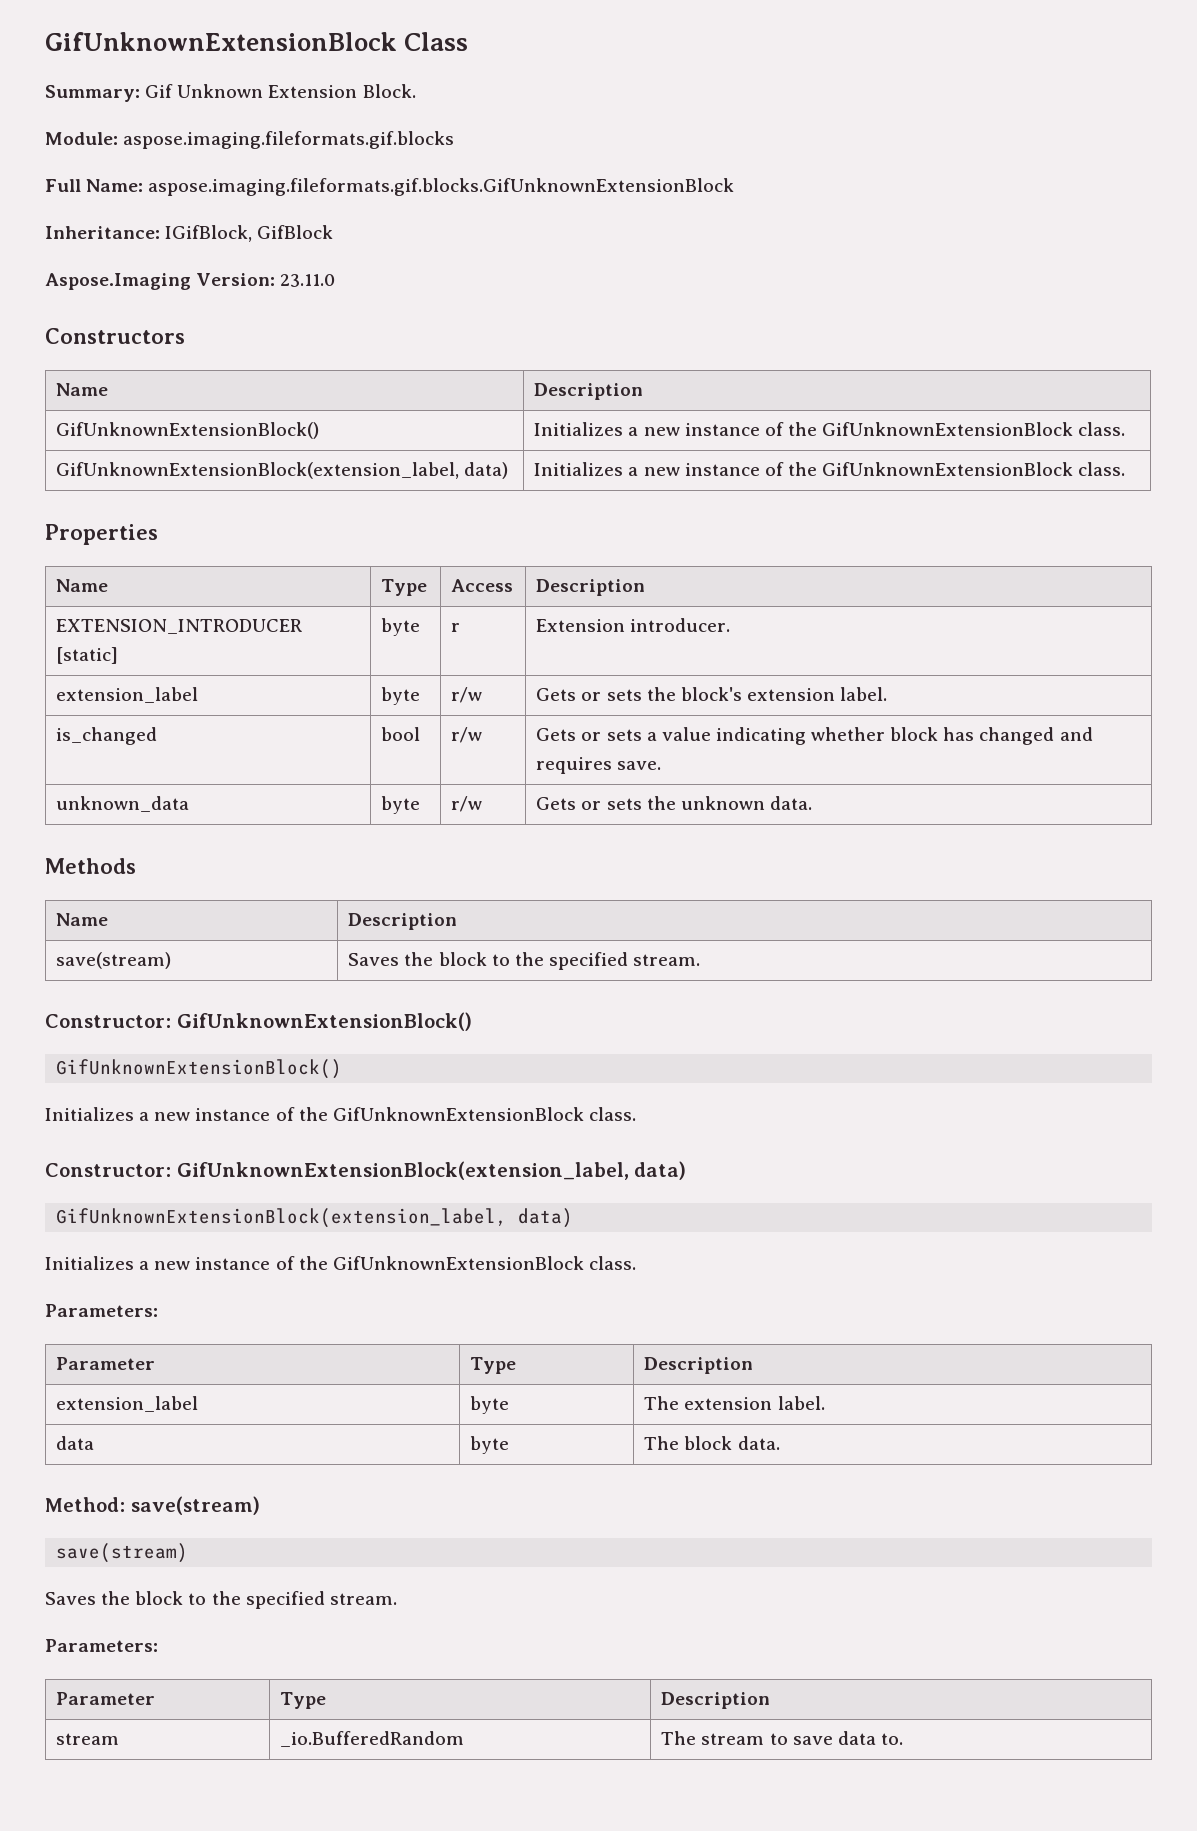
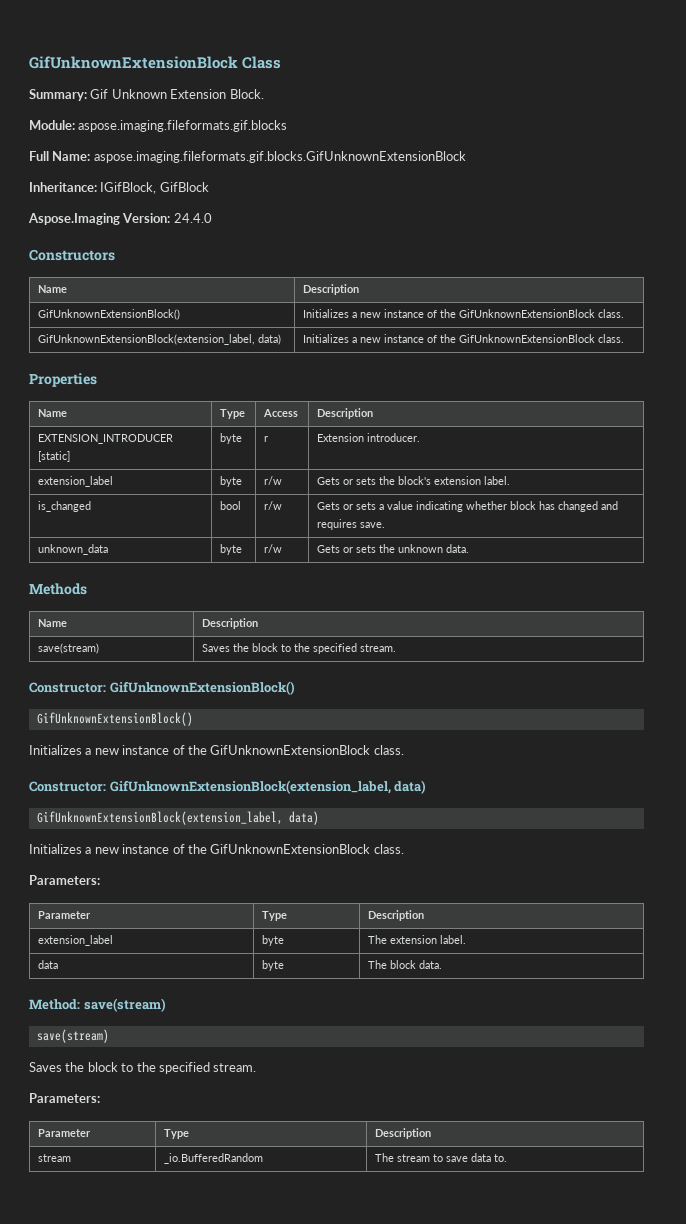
- Aspose.Imaging Version: 23.11.0
+ Aspose.Imaging Version: 24.4.0

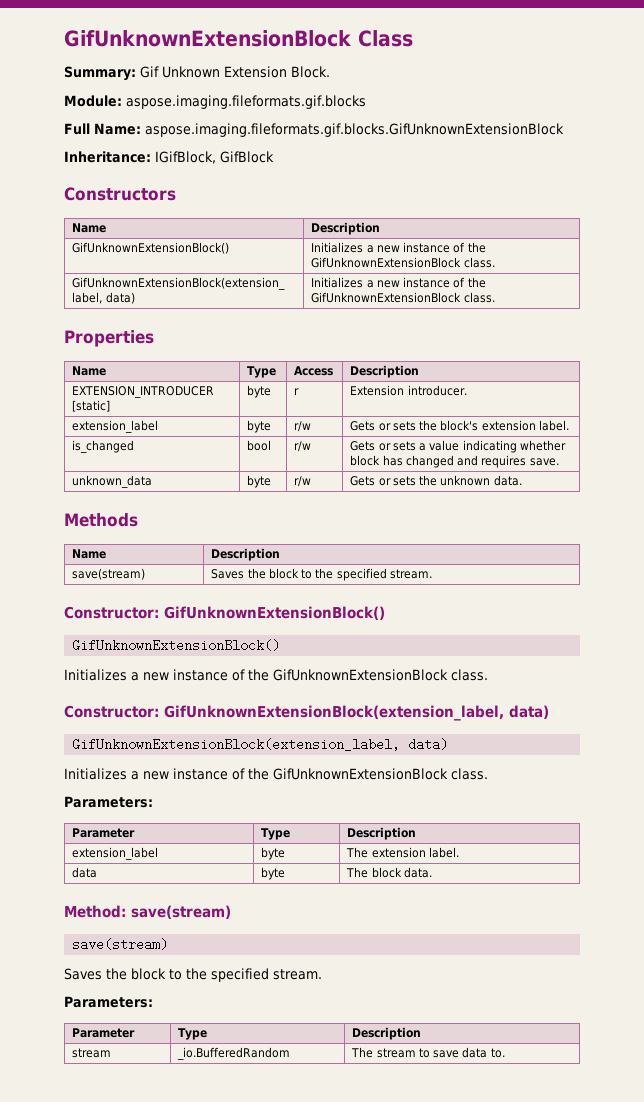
- Aspose.Imaging Version: 24.4.0

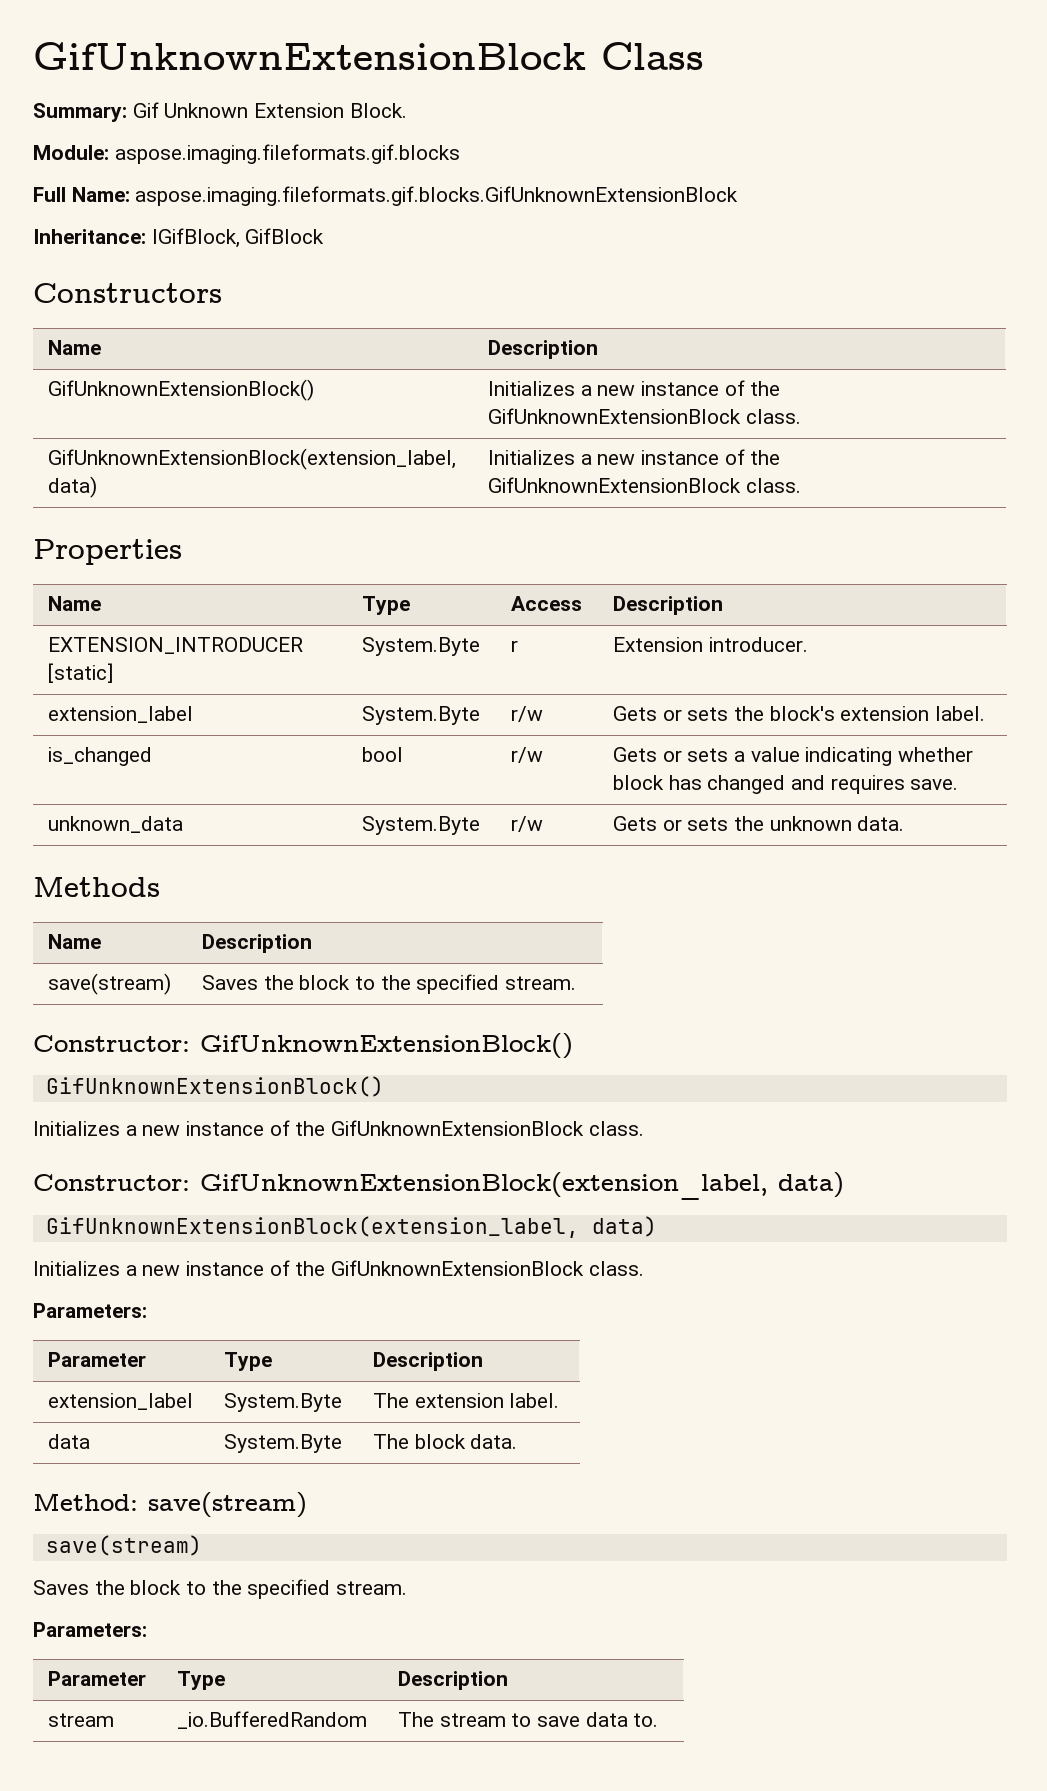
- EXTENSION_INTRODUCER [static] | byte | r | Extension introducer.
+ EXTENSION_INTRODUCER [static] | System.Byte | r | Extension introducer.
- extension_label | byte | r/w | Gets or sets the block's extension label.
+ extension_label | System.Byte | r/w | Gets or sets the block's extension label.
- unknown_data | byte | r/w | Gets or sets the unknown data.
+ unknown_data | System.Byte | r/w | Gets or sets the unknown data.
- extension_label | byte | The extension label.
+ extension_label | System.Byte | The extension label.
- data | byte | The block data.
+ data | System.Byte | The block data.

